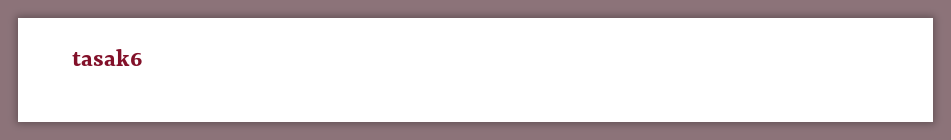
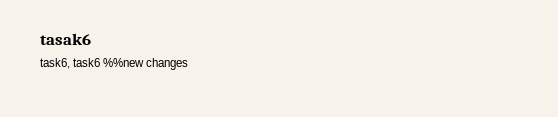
+ task6, task6 %%new changes

